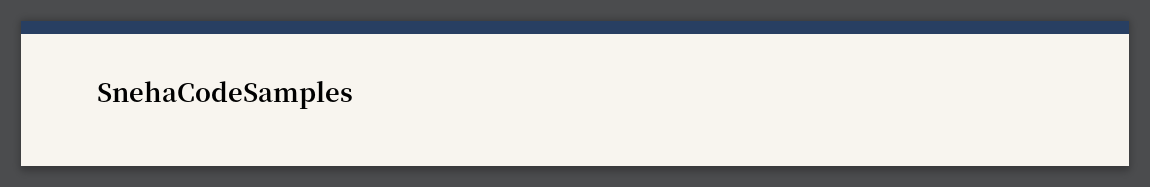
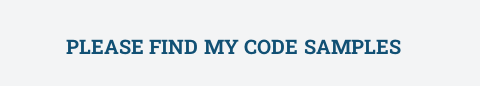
- SnehaCodeSamples
+ PLEASE FIND MY CODE SAMPLES

